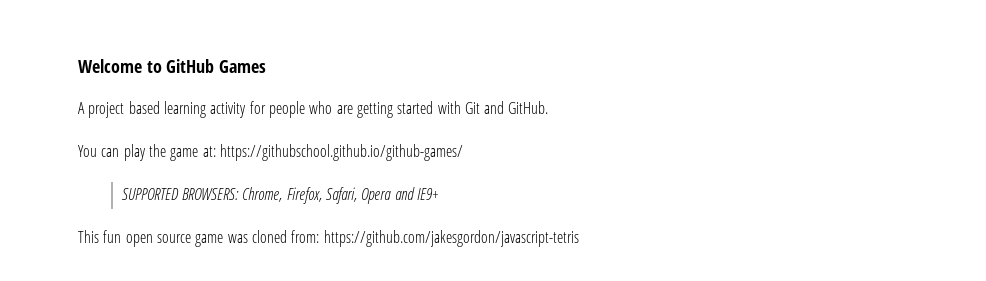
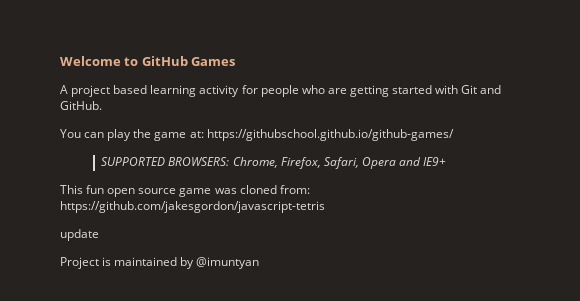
+ update
+ Project is maintained by @imuntyan

